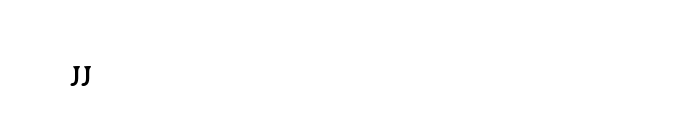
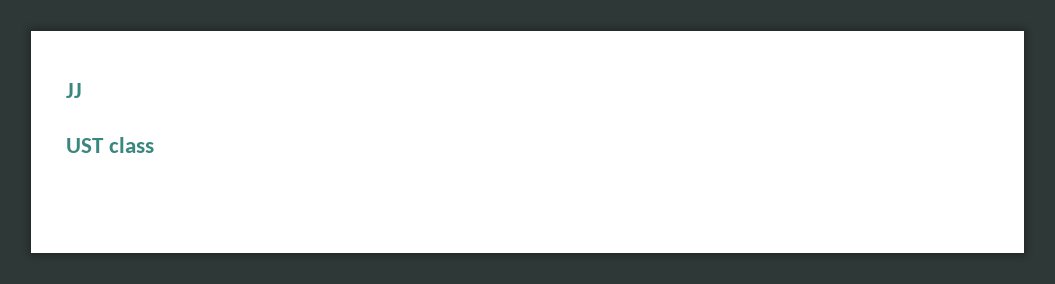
+ UST class

